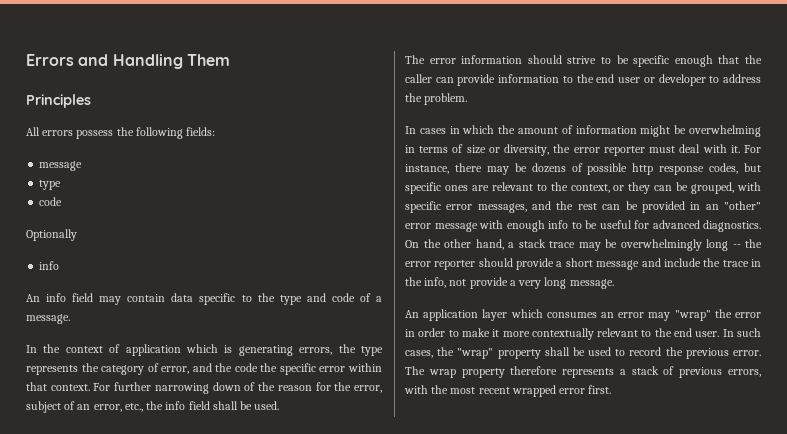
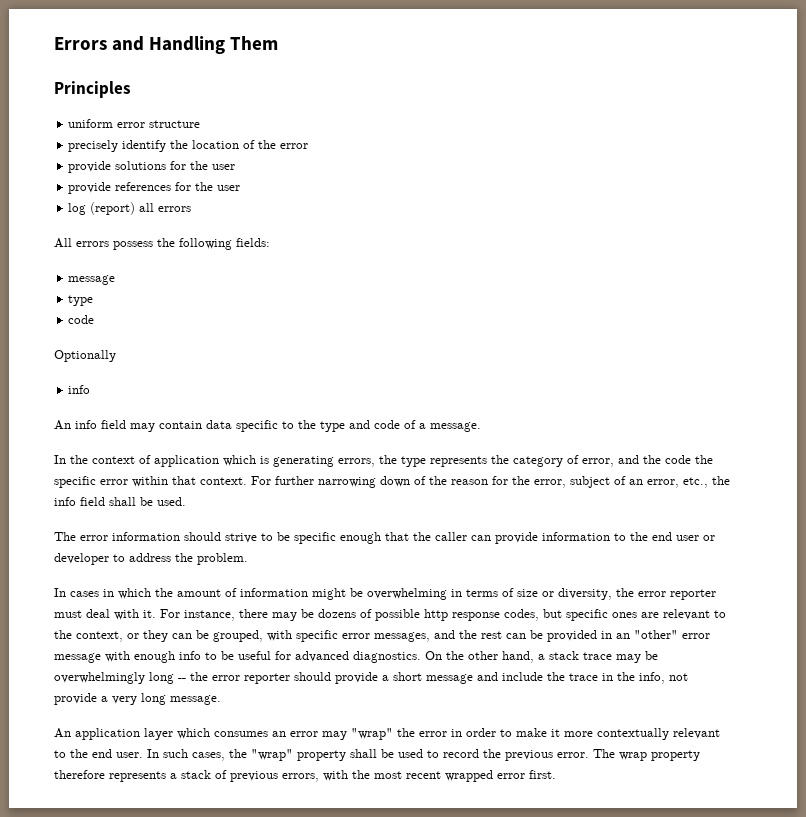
+ uniform error structure
+ precisely identify the location of the error
+ provide solutions for the user
+ provide references for the user
+ log (report) all errors

